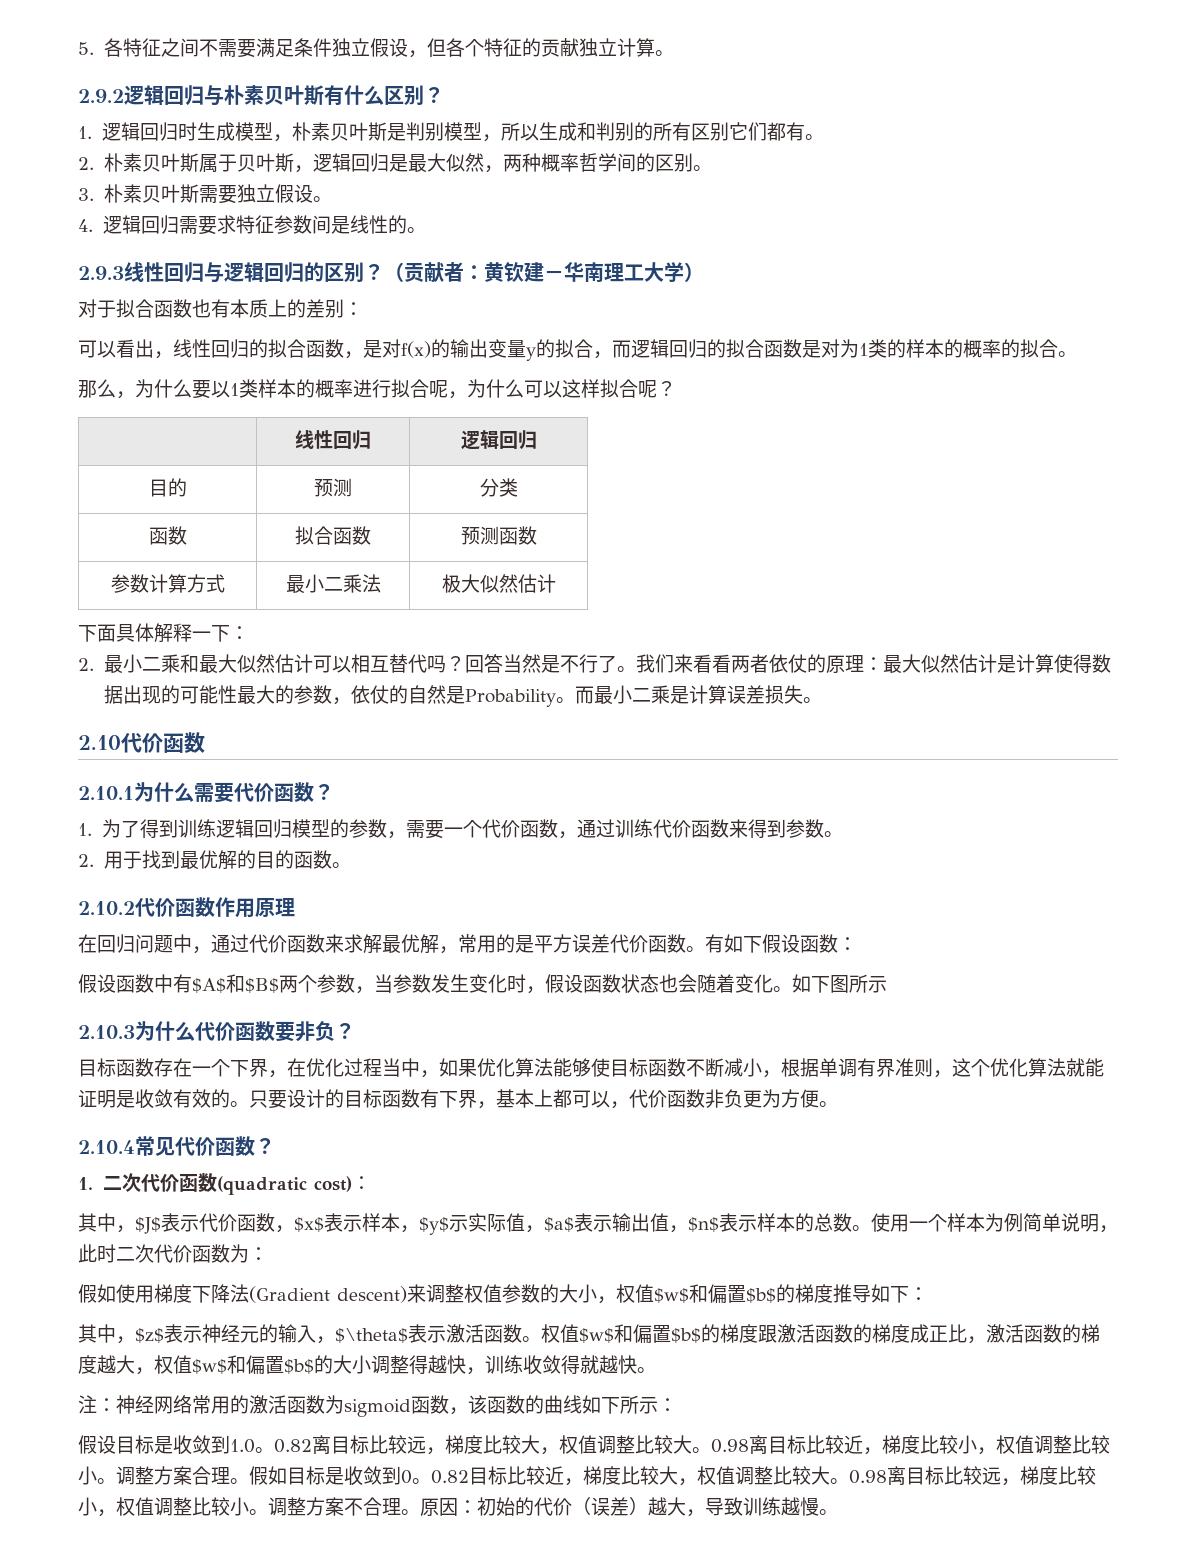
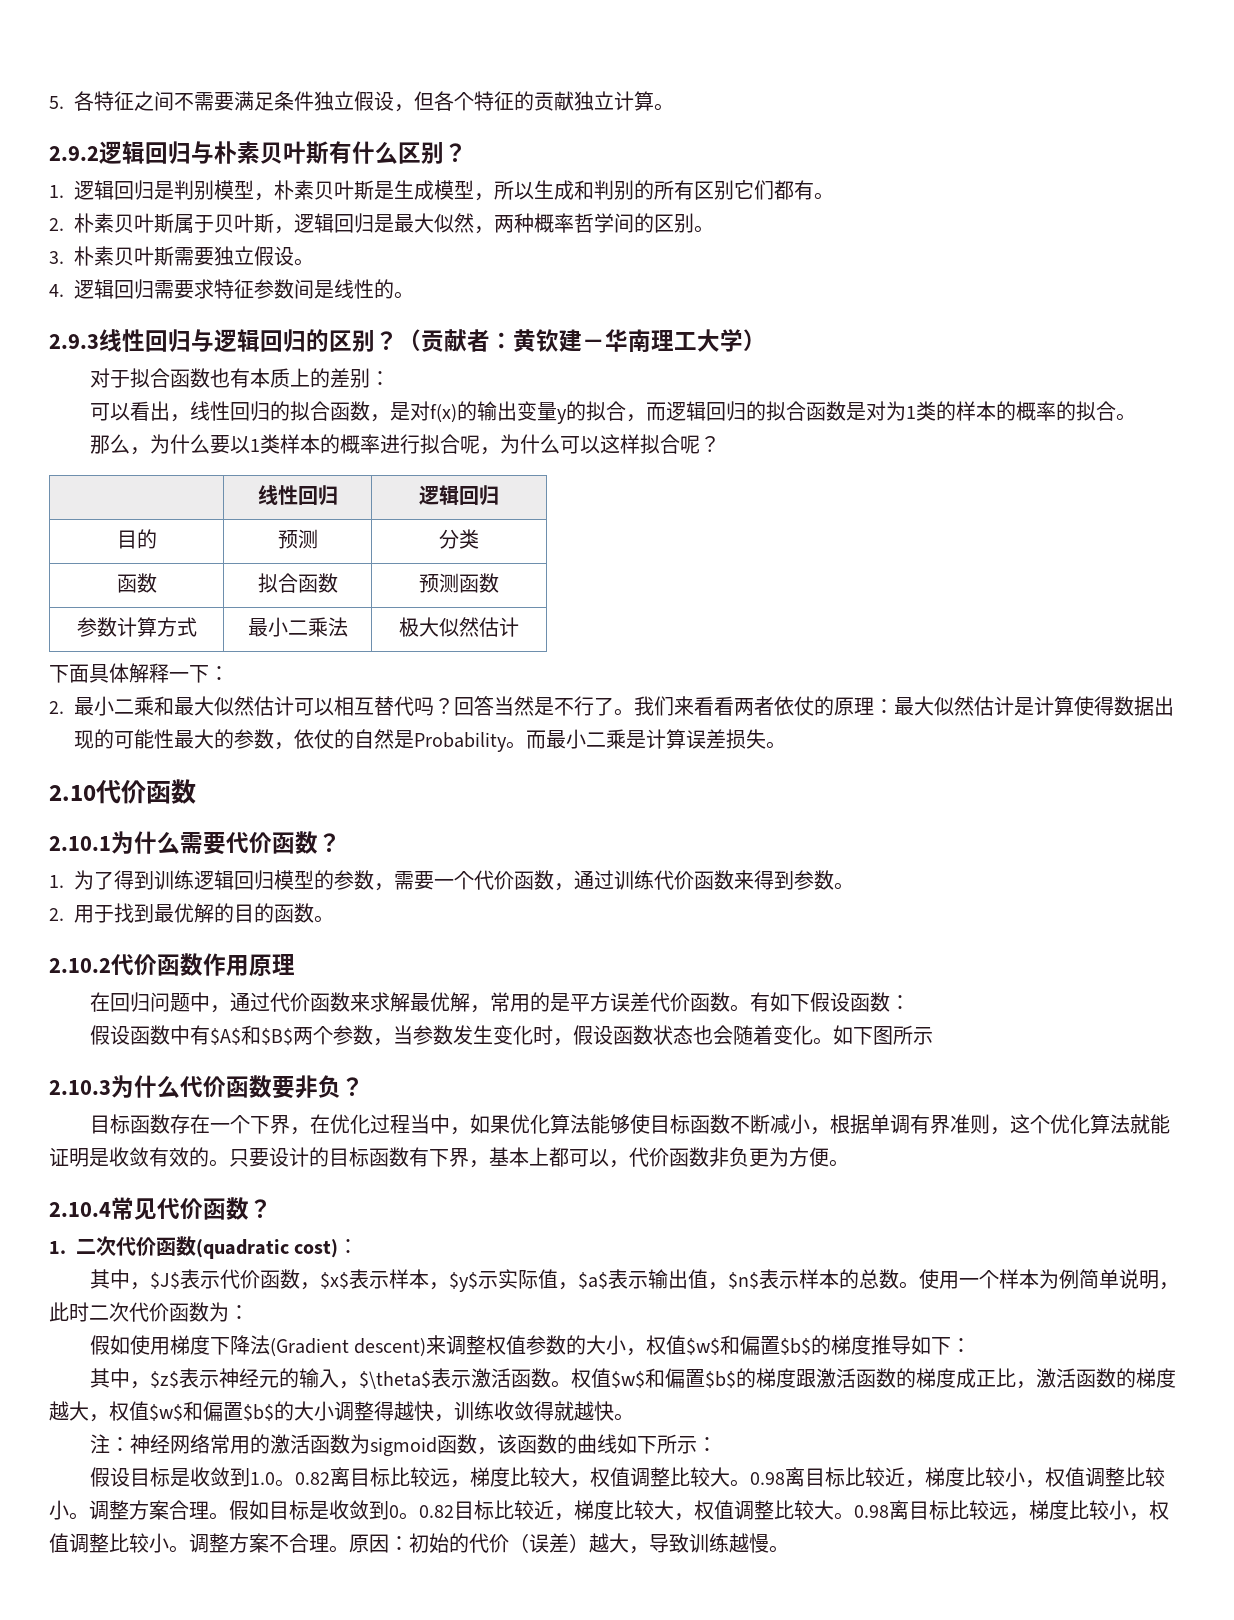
- 1.逻辑回归时生成模型，朴素贝叶斯是判别模型，所以生成和判别的所有区别它们都有。
+ 1.逻辑回归是判别模型，朴素贝叶斯是生成模型，所以生成和判别的所有区别它们都有。

